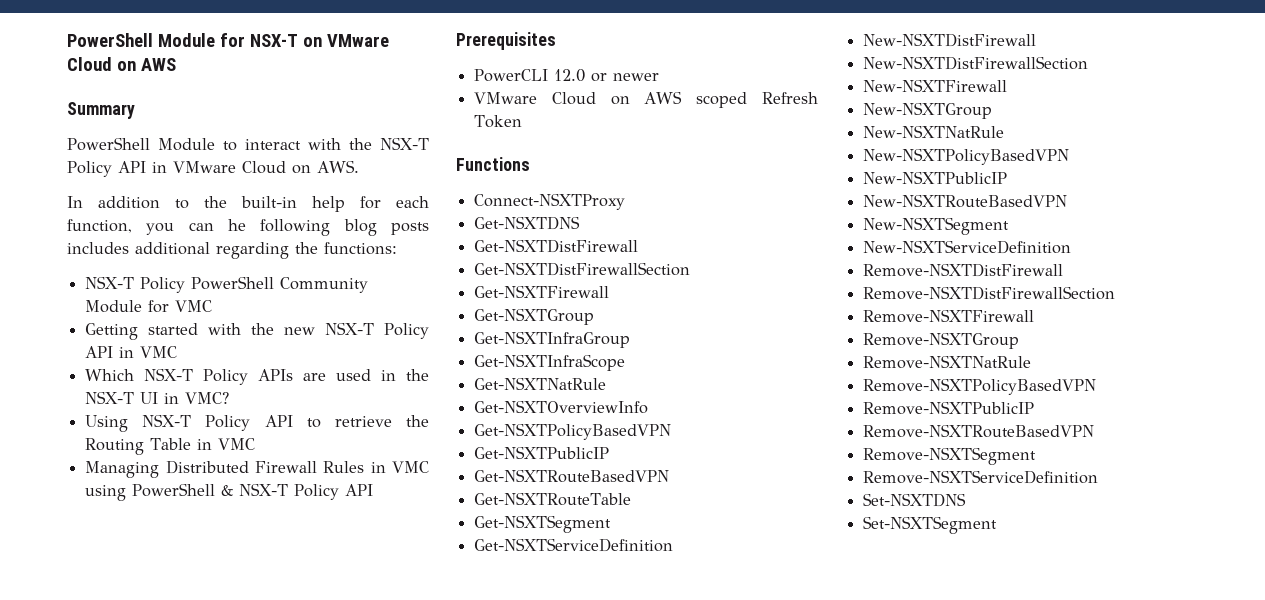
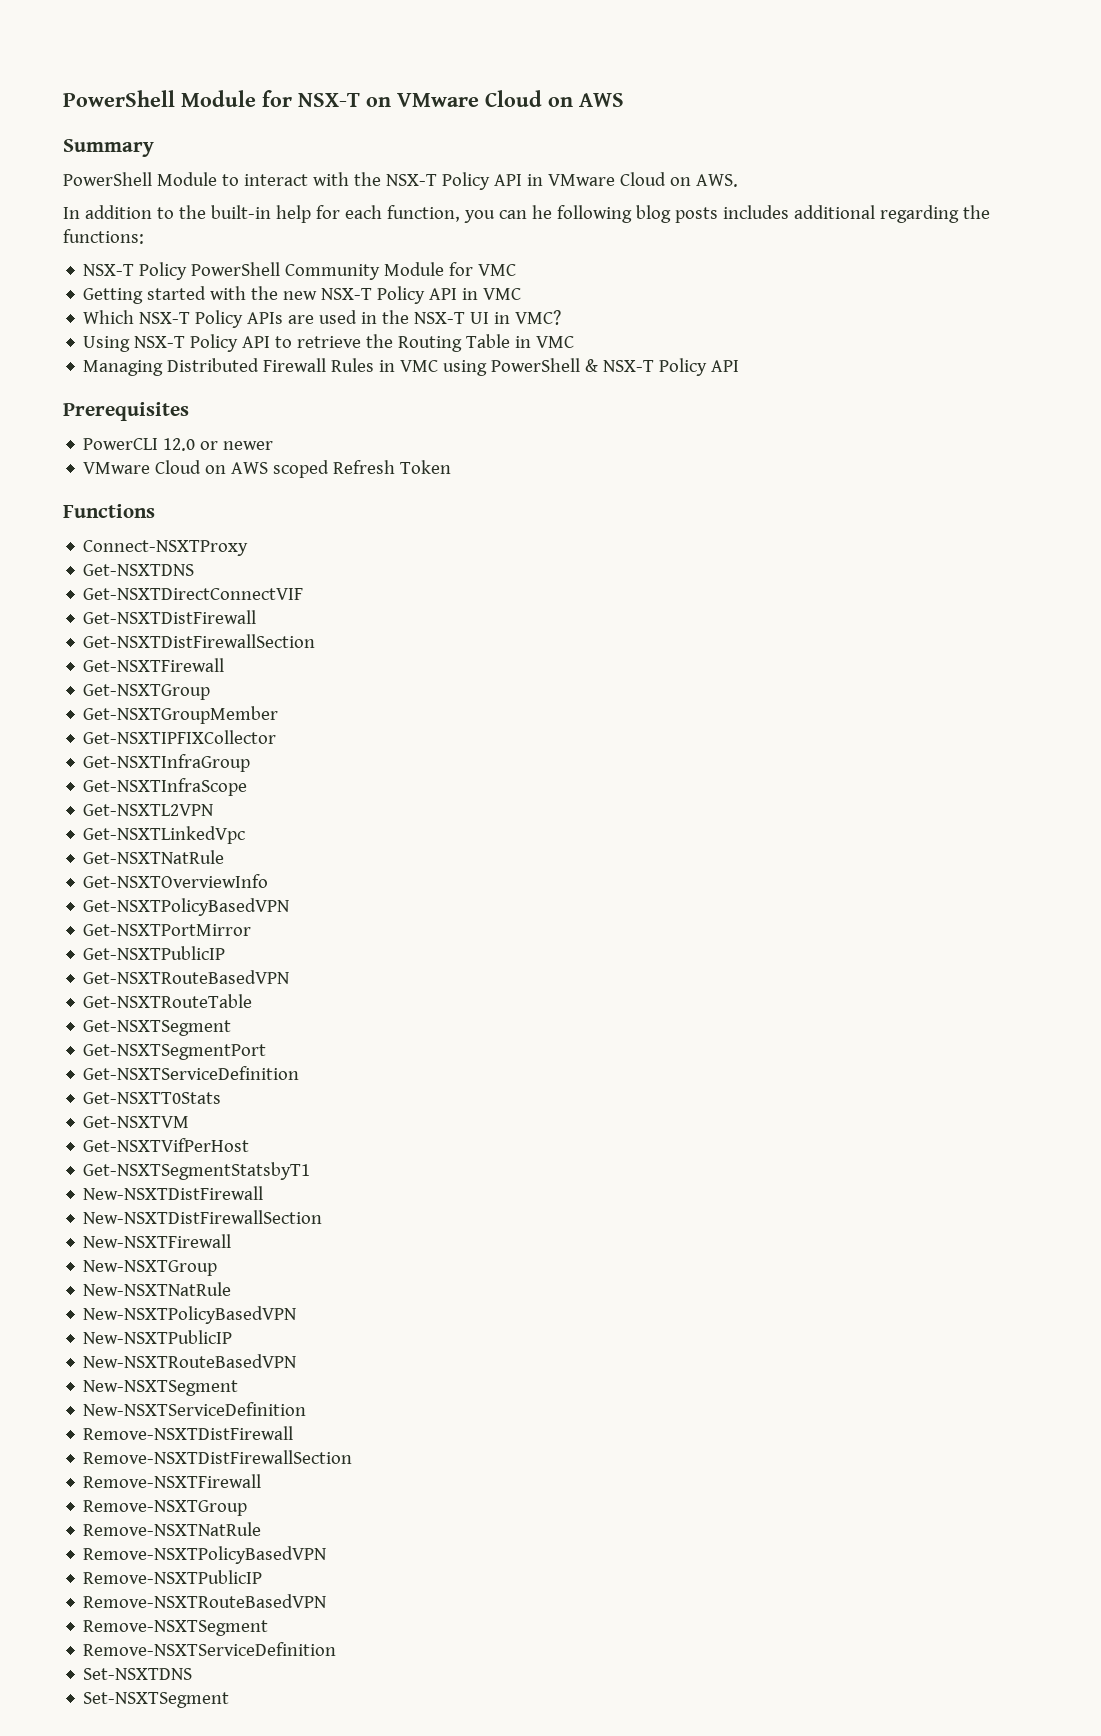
+ Get-NSXTDirectConnectVIF
+ Get-NSXTGroupMember
+ Get-NSXTIPFIXCollector
+ Get-NSXTL2VPN
+ Get-NSXTLinkedVpc
+ Get-NSXTPortMirror
+ Get-NSXTSegmentPort
+ Get-NSXTT0Stats
+ Get-NSXTVM
+ Get-NSXTVifPerHost
+ Get-NSXTSegmentStatsbyT1

